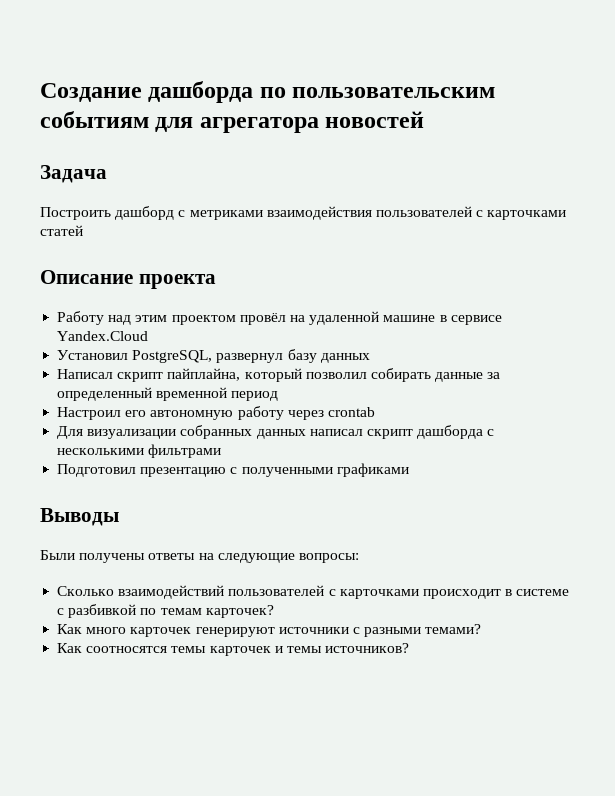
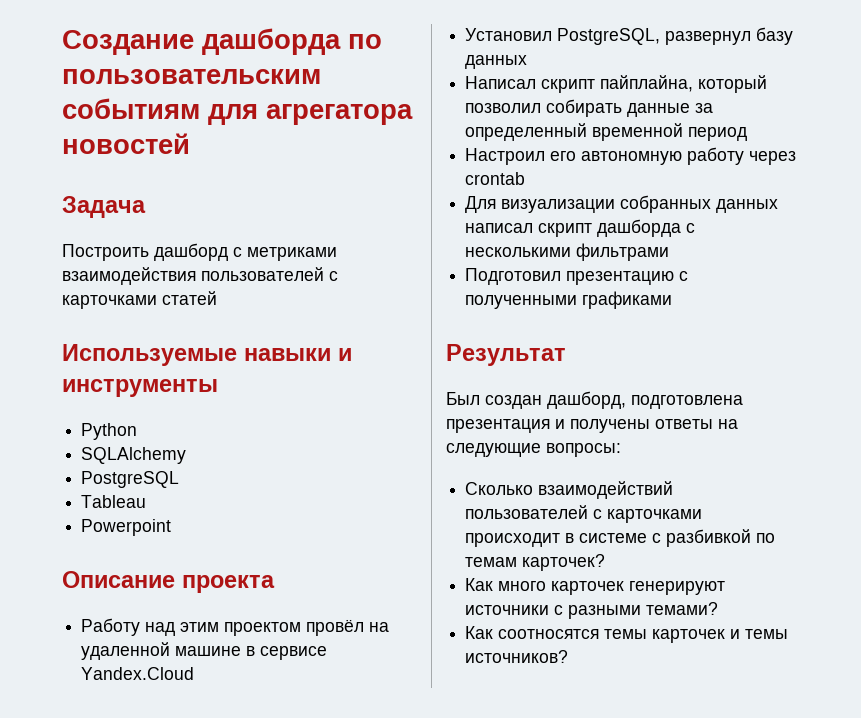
+ Используемые навыки и инструменты
+ Python
+ SQLAlchemy
+ PostgreSQL
+ Tableau
+ Powerpoint
- Выводы
- Были получены ответы на следующие вопросы:
+ Результат
+ Был создан дашборд, подготовлена презентация и получены ответы на следующие вопросы:

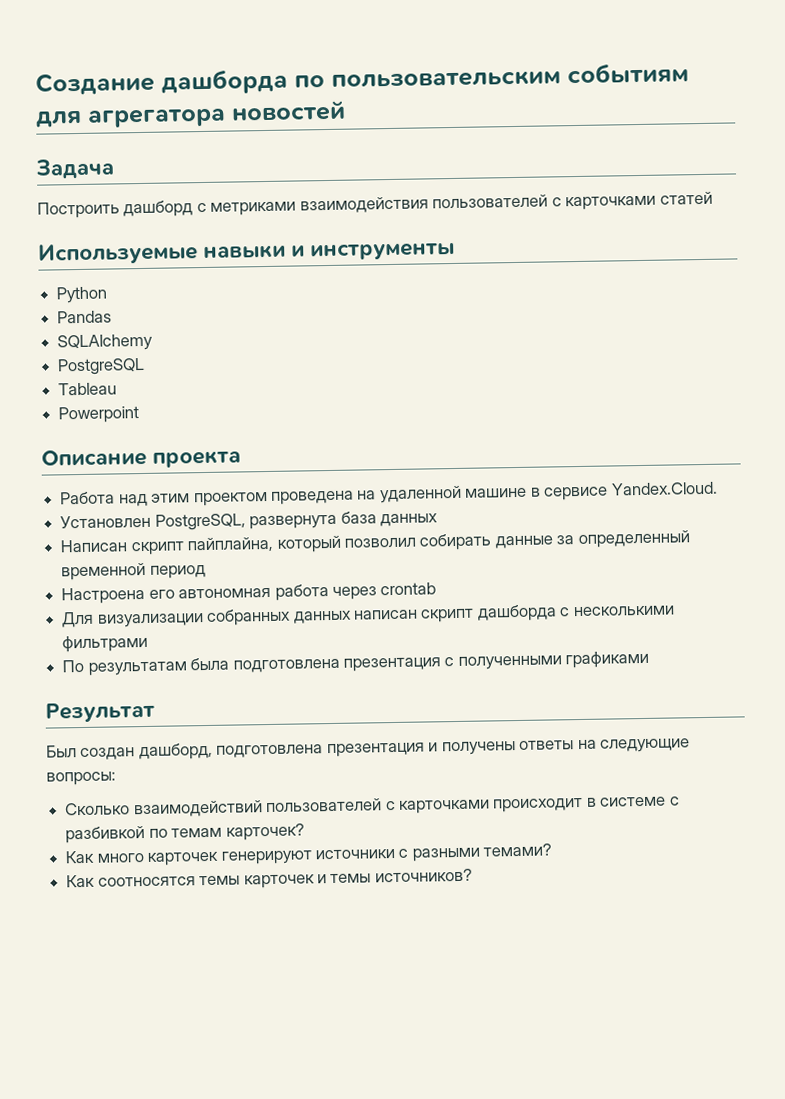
+ Pandas
- Работу над этим проектом провёл на удаленной машине в сервисе Yandex.Cloud
- Установил PostgreSQL, развернул базу данных
+ Работа над этим проектом проведена на удаленной машине в сервисе Yandex.Cloud.
+ Установлен PostgreSQL, развернута база данных
- Написал скрипт пайплайна, который позволил собирать данные за определенный временной период
+ Написан скрипт пайплайна, который позволил собирать данные за определенный временной период
- Настроил его автономную работу через crontab
+ Настроена его автономная работа через crontab
- Для визуализации собранных данных написал скрипт дашборда с несколькими фильтрами
+ Для визуализации собранных данных написан скрипт дашборда с несколькими фильтрами
- Подготовил презентацию с полученными графиками
+ По результатам была подготовлена презентация с полученными графиками

